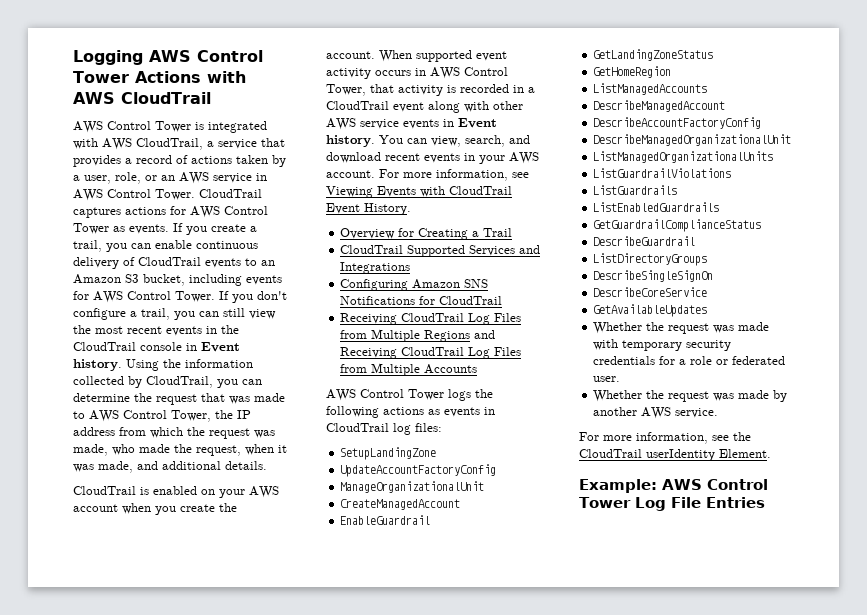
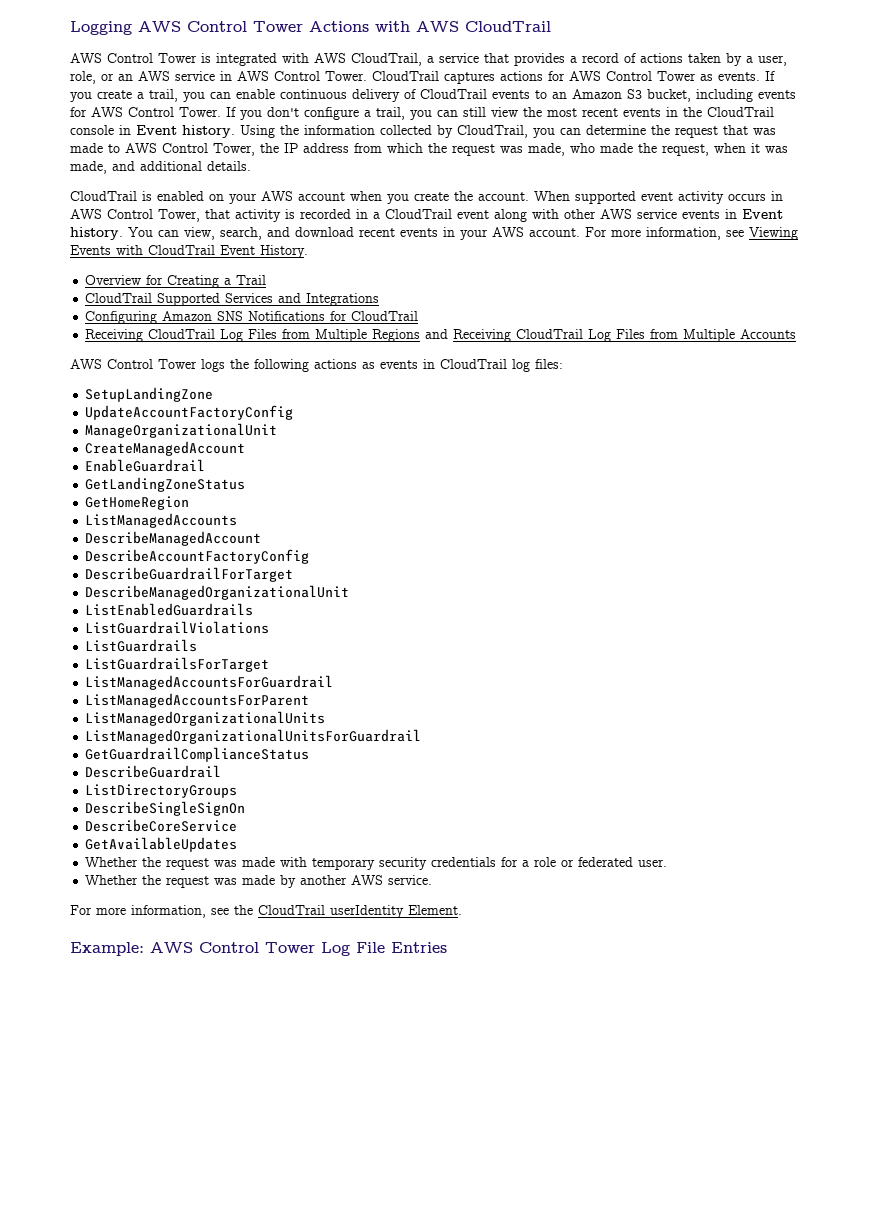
+ DescribeGuardrailForTarget
- ListManagedOrganizationalUnits
+ ListEnabledGuardrails
- ListEnabledGuardrails
+ ListGuardrailsForTarget
+ ListManagedAccountsForGuardrail
+ ListManagedAccountsForParent
+ ListManagedOrganizationalUnits
+ ListManagedOrganizationalUnitsForGuardrail

